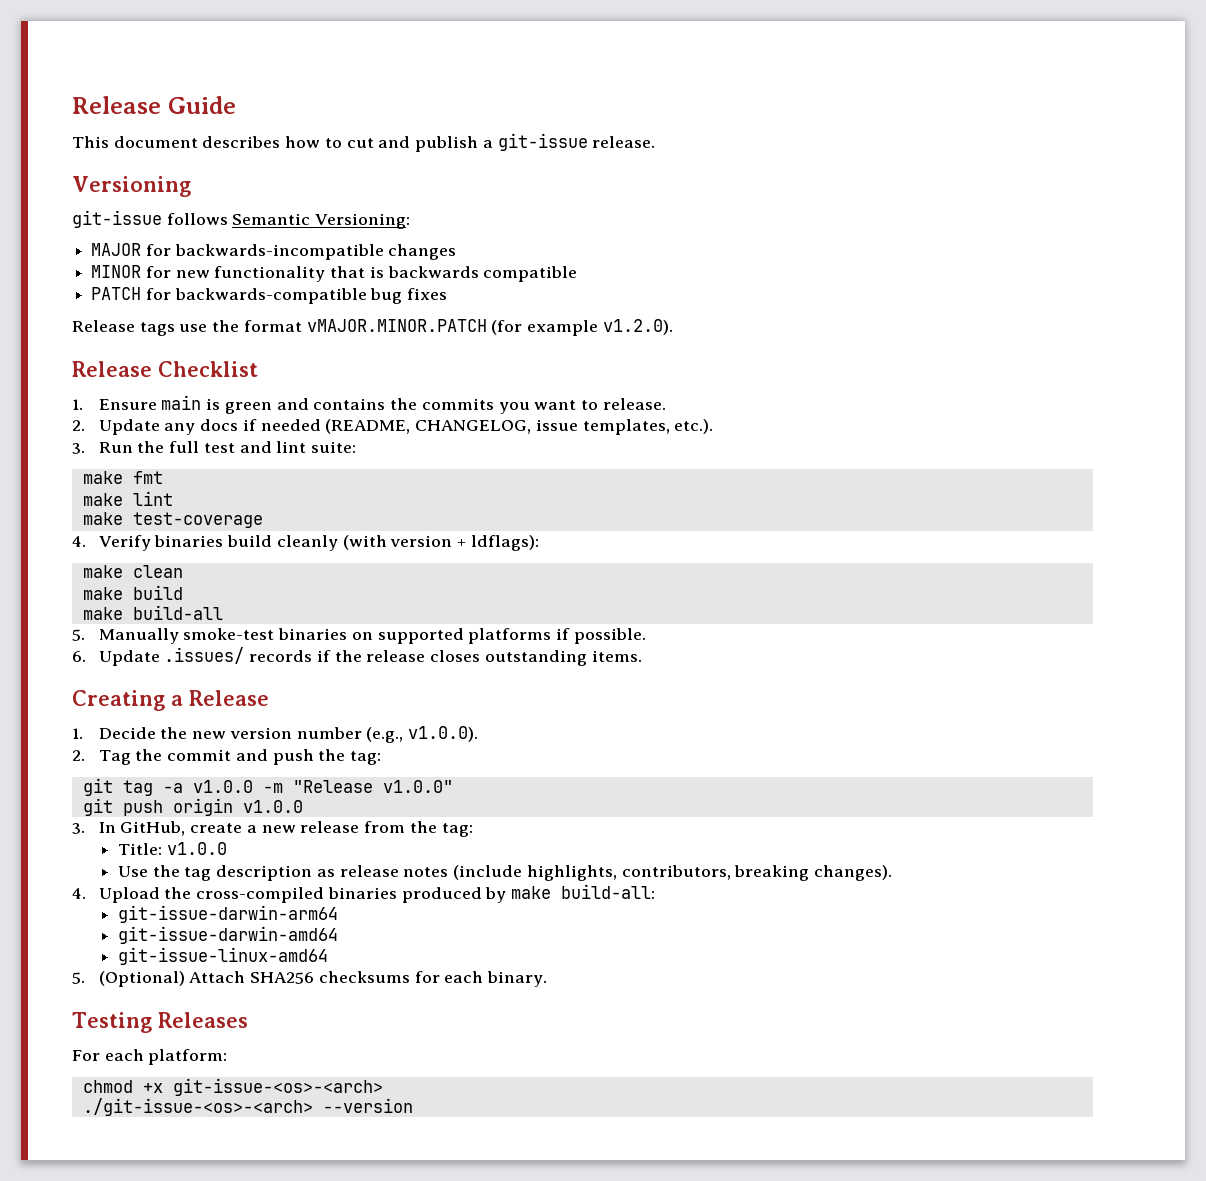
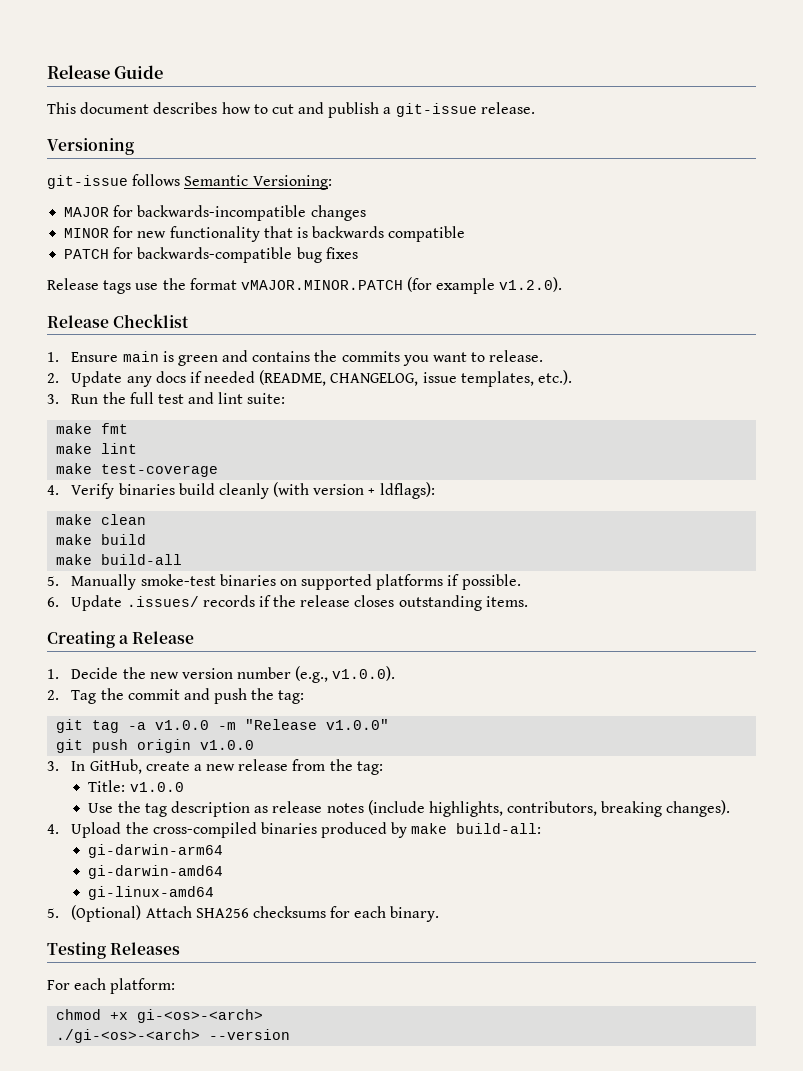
- git-issue-darwin-arm64
- git-issue-darwin-amd64
- git-issue-linux-amd64
+ gi-darwin-arm64
+ gi-darwin-amd64
+ gi-linux-amd64
- chmod +x git-issue-<os>-<arch>
- ./git-issue-<os>-<arch> --version
+ chmod +x gi-<os>-<arch>
+ ./gi-<os>-<arch> --version

